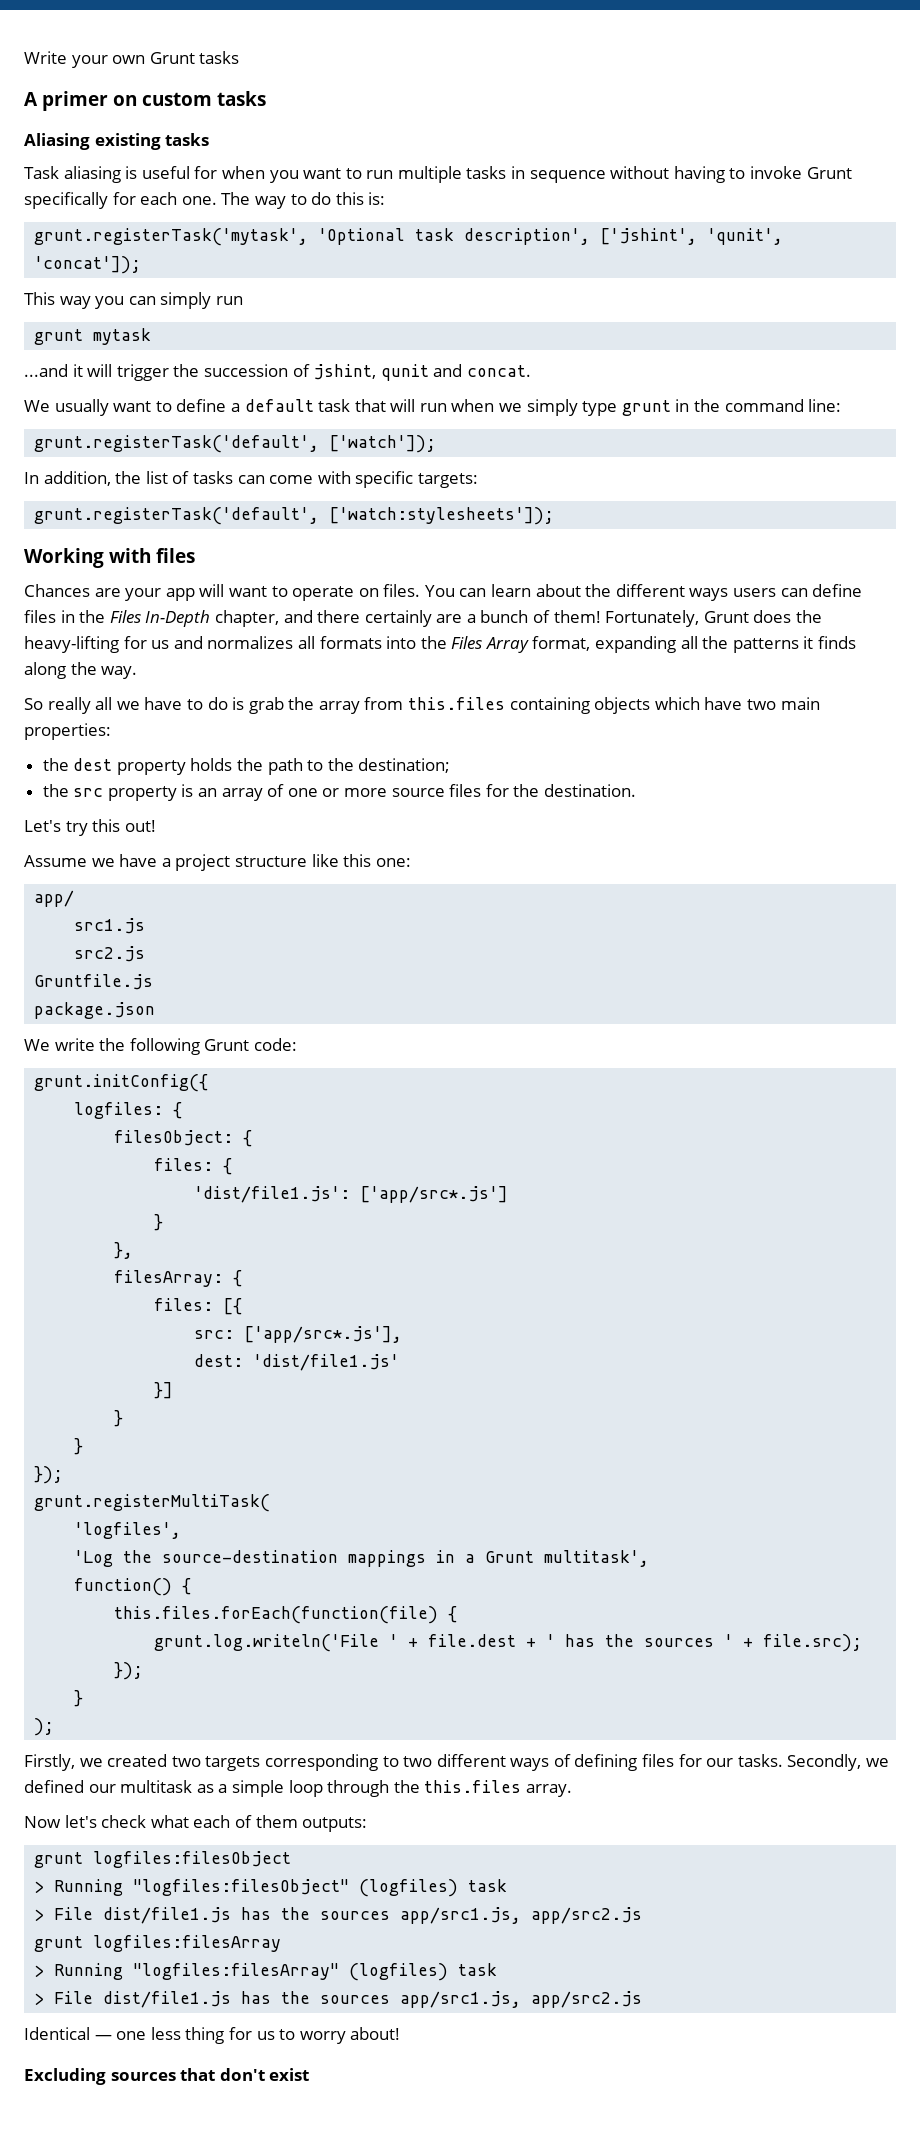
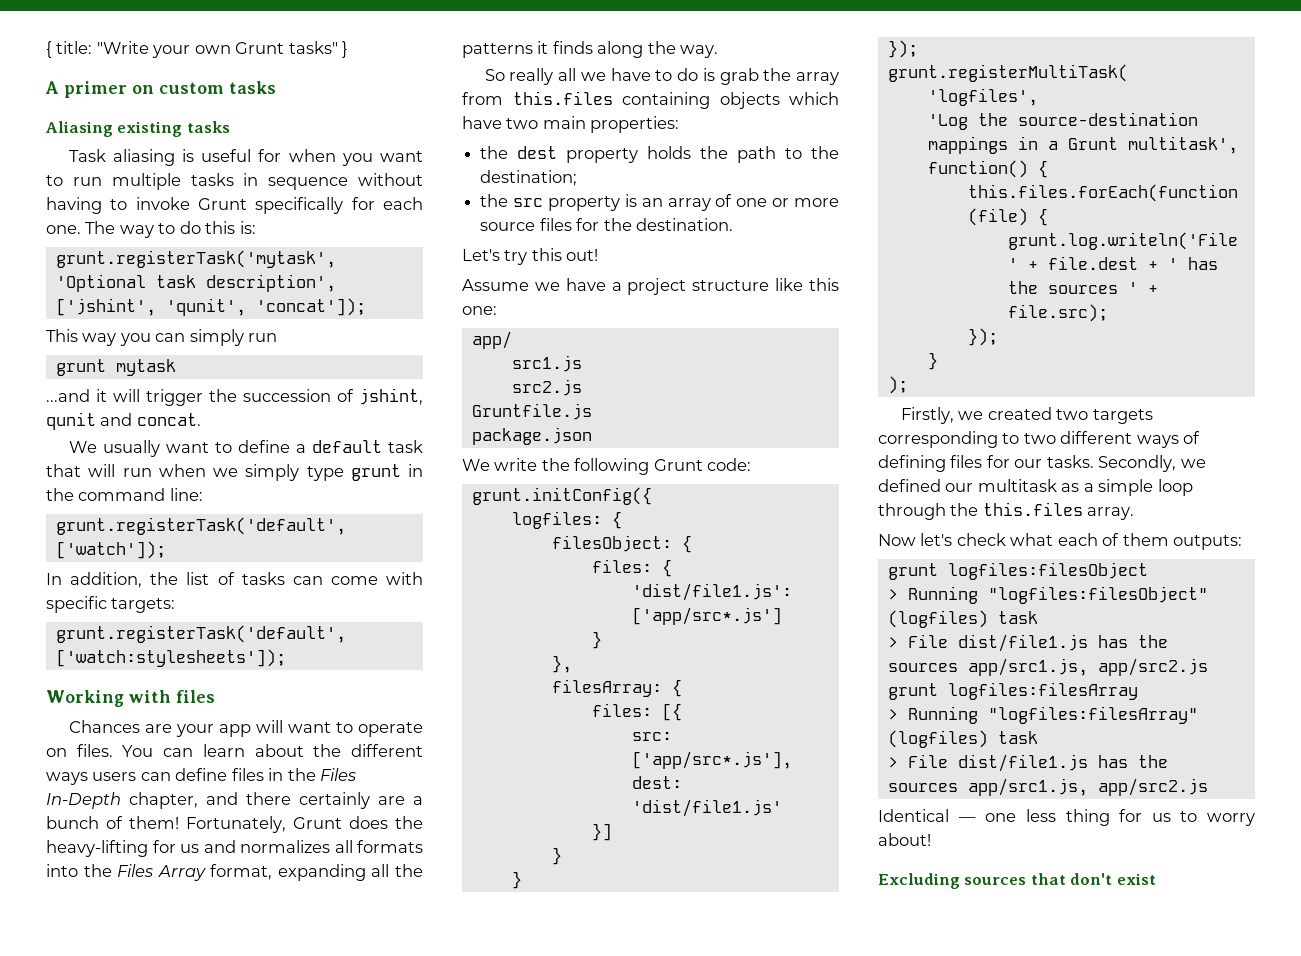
- Write your own Grunt tasks
+ { title: "Write your own Grunt tasks" }

